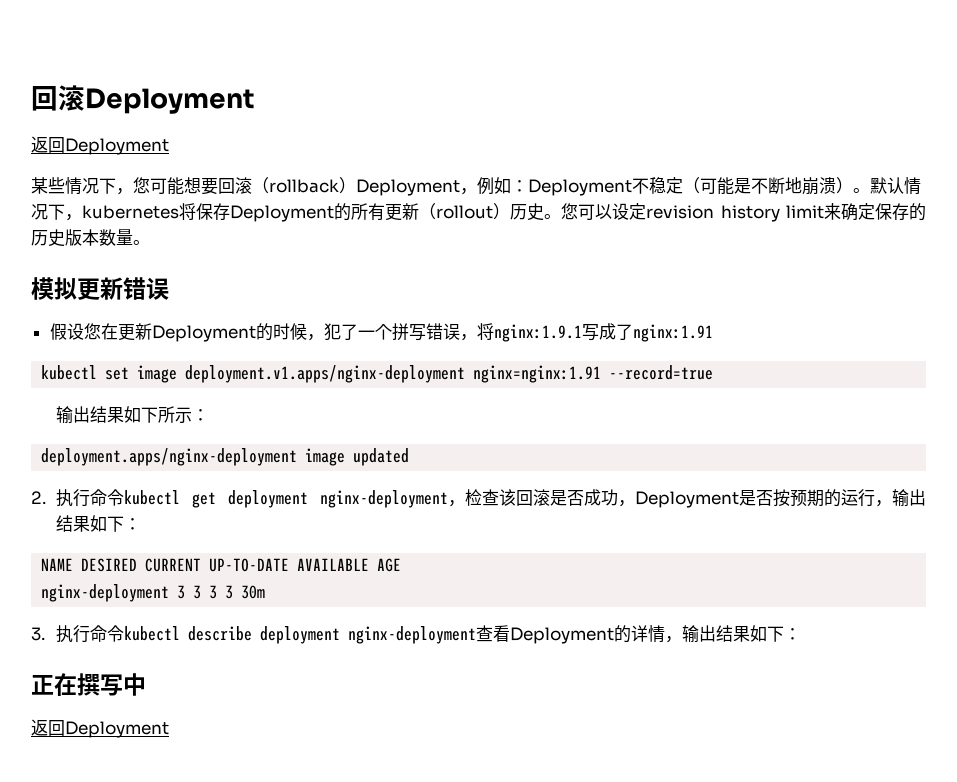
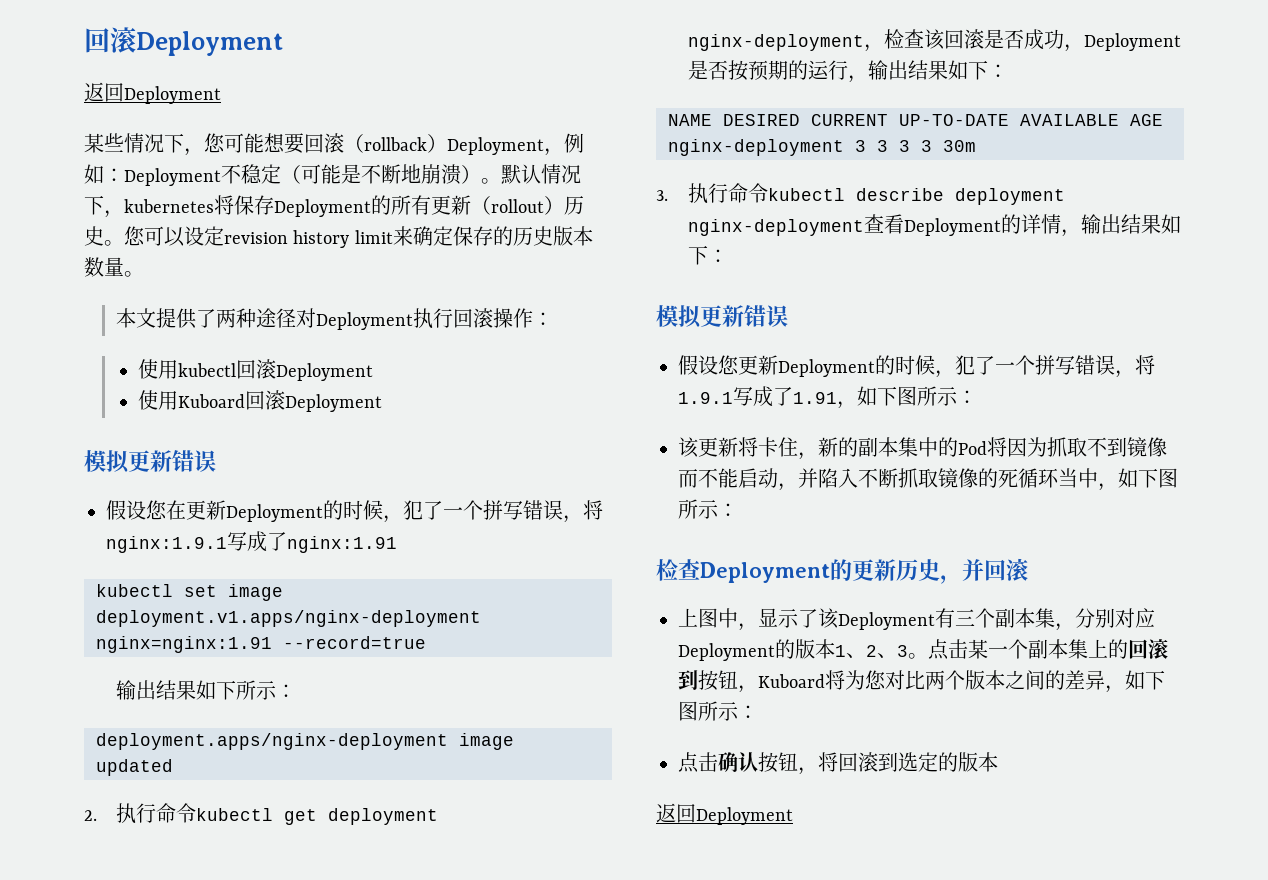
+ 本文提供了两种途径对Deployment执行回滚操作：
+ 使用kubectl回滚Deployment
+ 使用Kuboard回滚Deployment
  3.执行命令kubectl describe deployment nginx-deployment查看Deployment的详情，输出结果如下：
- 正在撰写中
+ 模拟更新错误
+ 假设您更新Deployment的时候，犯了一个拼写错误，将1.9.1写成了1.91，如下图所示：
+ 该更新将卡住，新的副本集中的Pod将因为抓取不到镜像而不能启动，并陷入不断抓取镜像的死循环当中，如下图所示：
+ 检查Deployment的更新历史，并回滚
+ 上图中，显示了该Deployment有三个副本集，分别对应Deployment的版本1、2、3。点击某一个副本集上的回滚到按钮，Kuboard将为您对比两个版本之间的差异，如下图所示：
+ 点击确认按钮，将回滚到选定的版本

